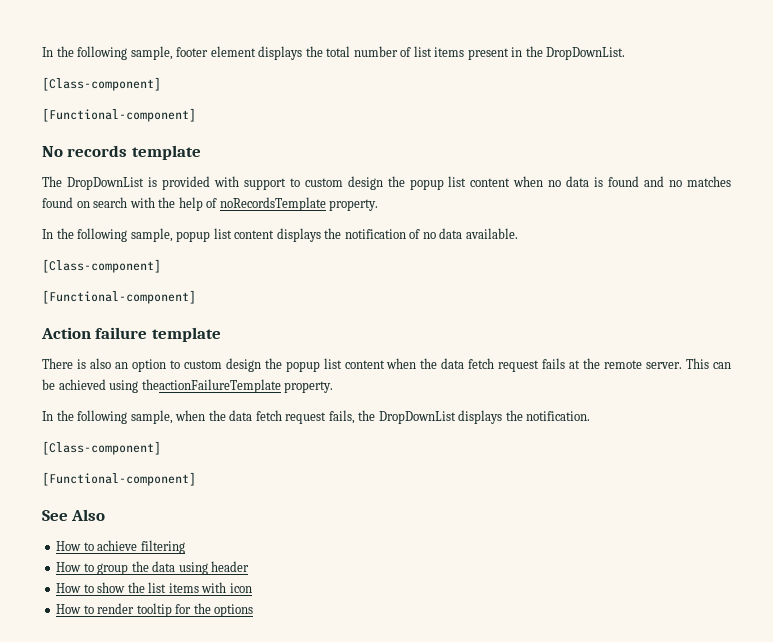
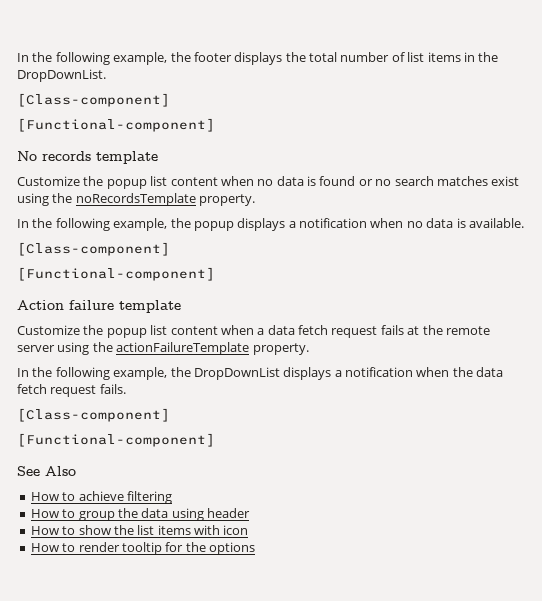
- In the following sample, footer element displays the total number of list items present in the DropDownList.
+ In the following example, the footer displays the total number of list items in the DropDownList.
- The DropDownList is provided with support to custom design the popup list content when no data is found and no matches found on search with the help of noRecordsTemplate property.
+ Customize the popup list content when no data is found or no search matches exist using the noRecordsTemplate property.
- In the following sample, popup list content displays the notification of no data available.
+ In the following example, the popup displays a notification when no data is available.
- There is also an option to custom design the popup list content when the data fetch request fails at the remote server. This can be achieved using theactionFailureTemplate property.
- In the following sample, when the data fetch request fails, the DropDownList displays the notification.
+ Customize the popup list content when a data fetch request fails at the remote server using the actionFailureTemplate property.
+ In the following example, the DropDownList displays a notification when the data fetch request fails.

